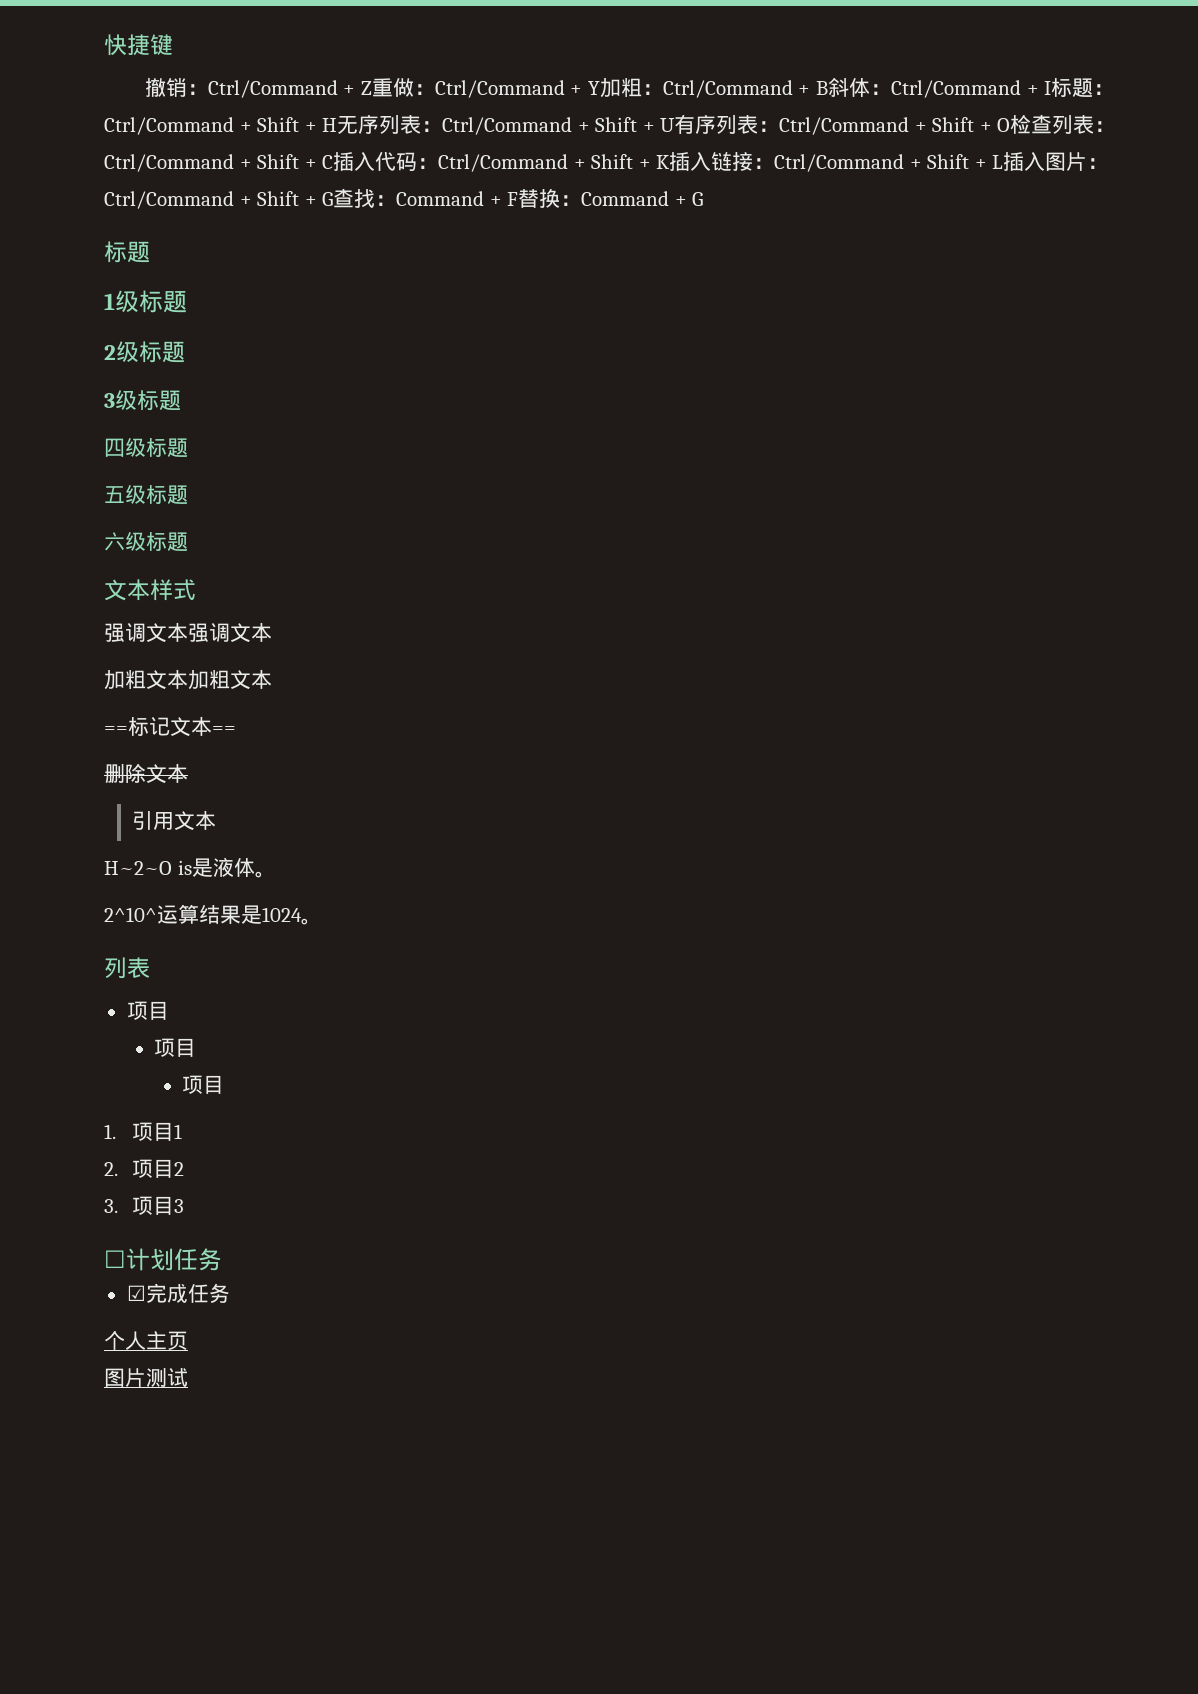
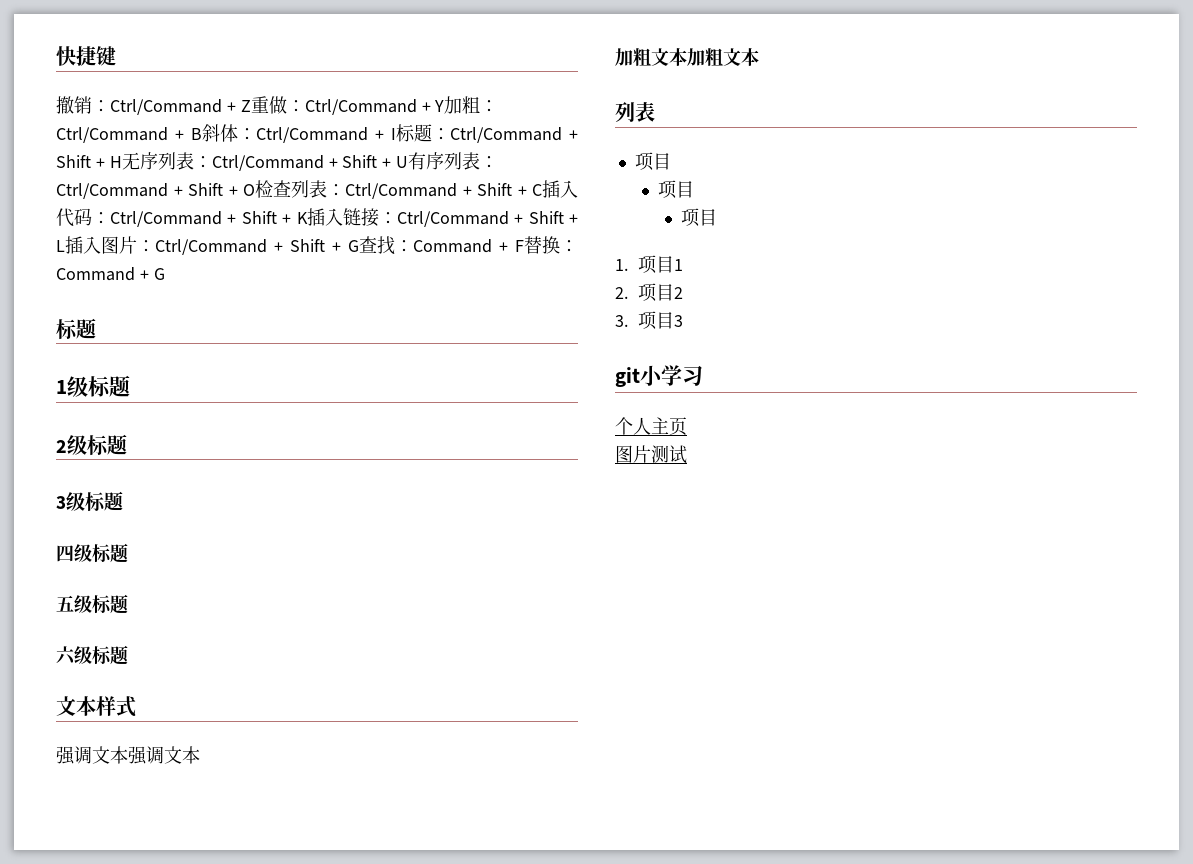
- ==标记文本==
- 删除文本
- 引用文本
- H~2~O is是液体。
- 2^10^运算结果是1024。
- ☐计划任务
- ☑完成任务
+ git小学习

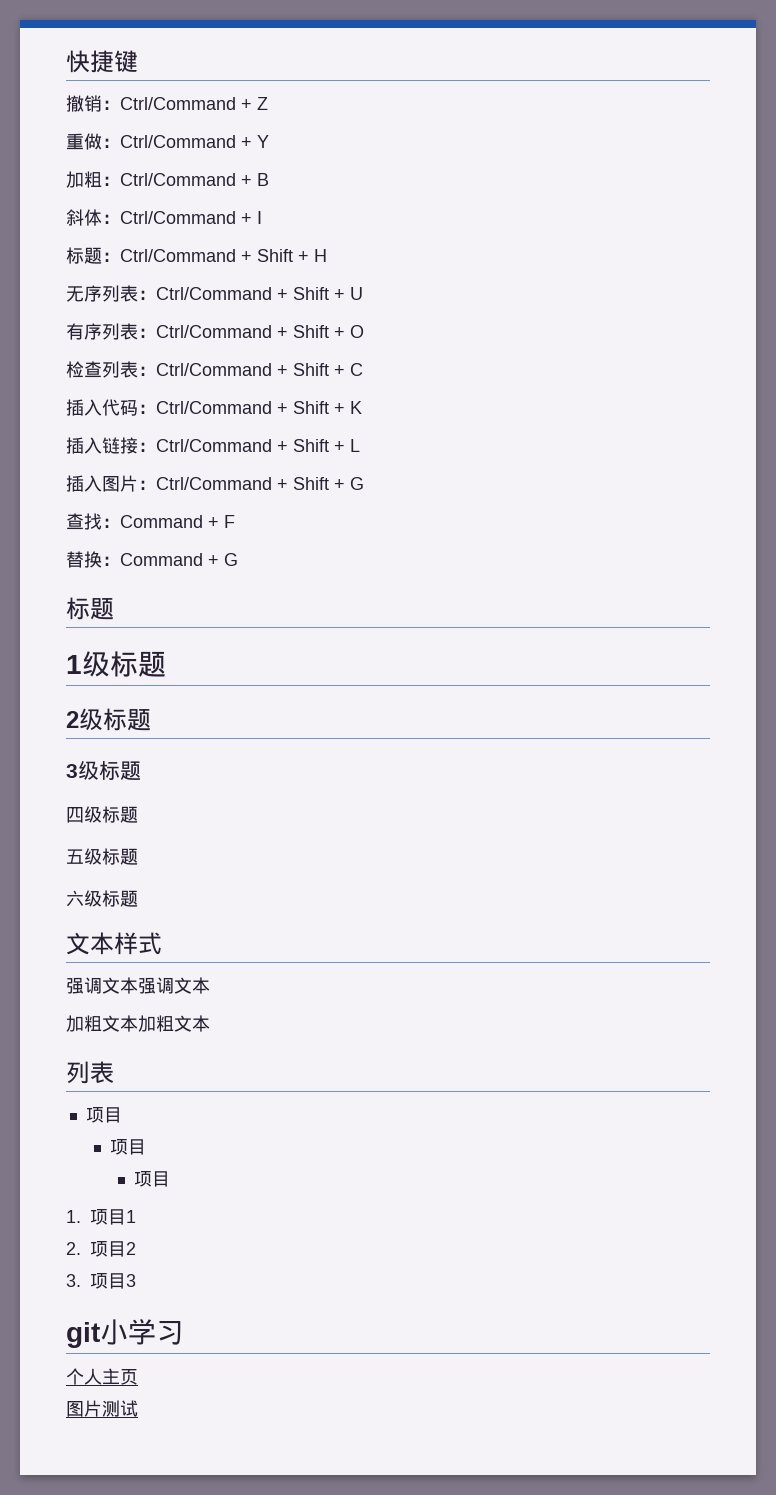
- Ctrl/Command + Z重做：
+ Ctrl/Command + Z
+ 重做：
- Ctrl/Command + Y加粗：
+ Ctrl/Command + Y
+ 加粗：
- Ctrl/Command + B斜体：
+ Ctrl/Command + B
+ 斜体：
- Ctrl/Command + I标题：
+ Ctrl/Command + I
+ 标题：
- Ctrl/Command + Shift + H无序列表：
+ Ctrl/Command + Shift + H
+ 无序列表：
- Ctrl/Command + Shift + U有序列表：
+ Ctrl/Command + Shift + U
+ 有序列表：
- Ctrl/Command + Shift + O检查列表：
+ Ctrl/Command + Shift + O
+ 检查列表：
- Ctrl/Command + Shift + C插入代码：
+ Ctrl/Command + Shift + C
+ 插入代码：
- Ctrl/Command + Shift + K插入链接：
+ Ctrl/Command + Shift + K
+ 插入链接：
- Ctrl/Command + Shift + L插入图片：
+ Ctrl/Command + Shift + L
+ 插入图片：
- Ctrl/Command + Shift + G查找：
+ Ctrl/Command + Shift + G
+ 查找：
- Command + F替换：
+ Command + F
+ 替换：

